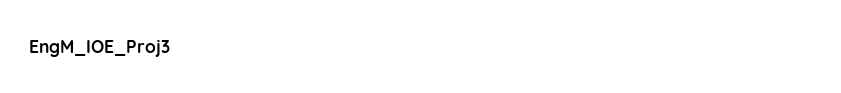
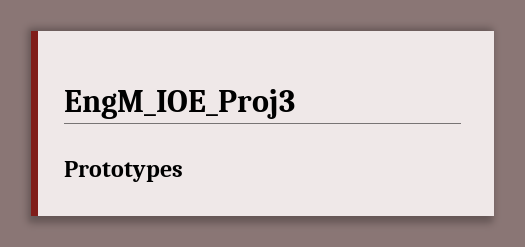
+ Prototypes

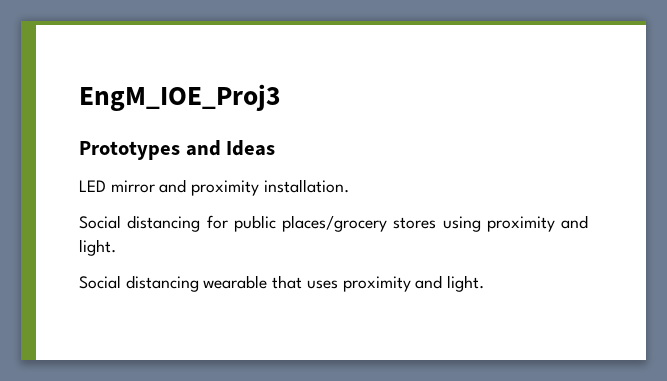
- Prototypes
+ Prototypes and Ideas
+ LED mirror and proximity installation.
+ Social distancing for public places/grocery stores using proximity and light.
+ Social distancing wearable that uses proximity and light.

